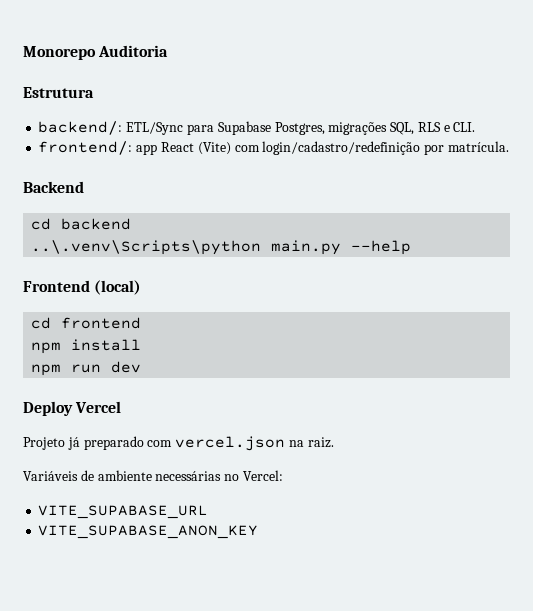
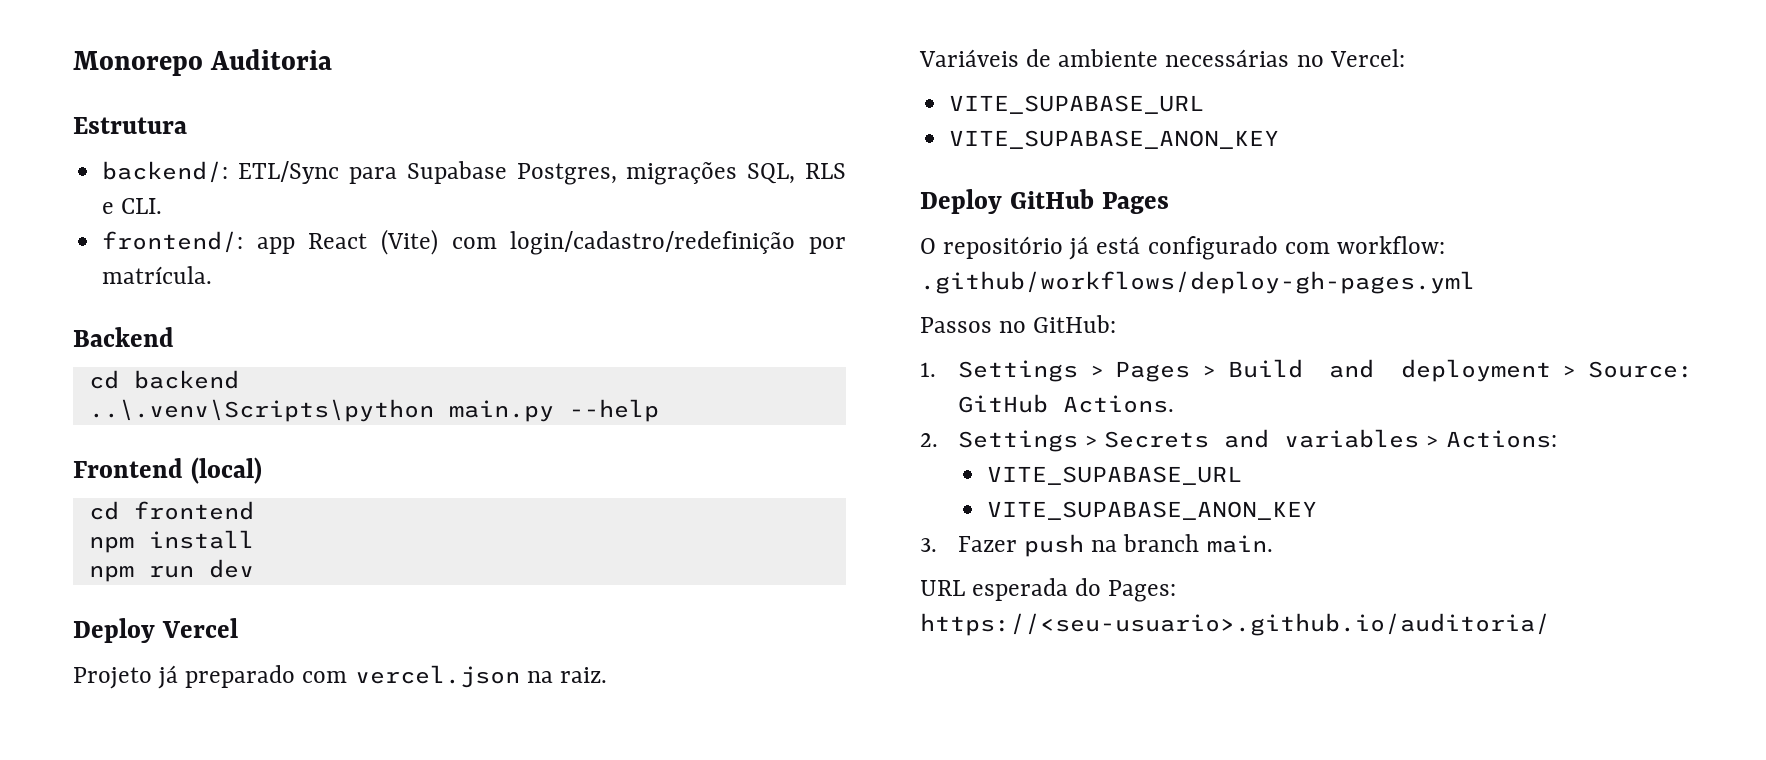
+ Deploy GitHub Pages
+ O repositório já está configurado com workflow: .github/workflows/deploy-gh-pages.yml
+ Passos no GitHub:
+ 1. Settings > Pages > Build and deployment > Source: GitHub Actions.
+ 2. Settings > Secrets and variables > Actions:
+ VITE_SUPABASE_URL
+ VITE_SUPABASE_ANON_KEY
+ 3. Fazer push na branch main.
+ URL esperada do Pages: https://<seu-usuario>.github.io/auditoria/

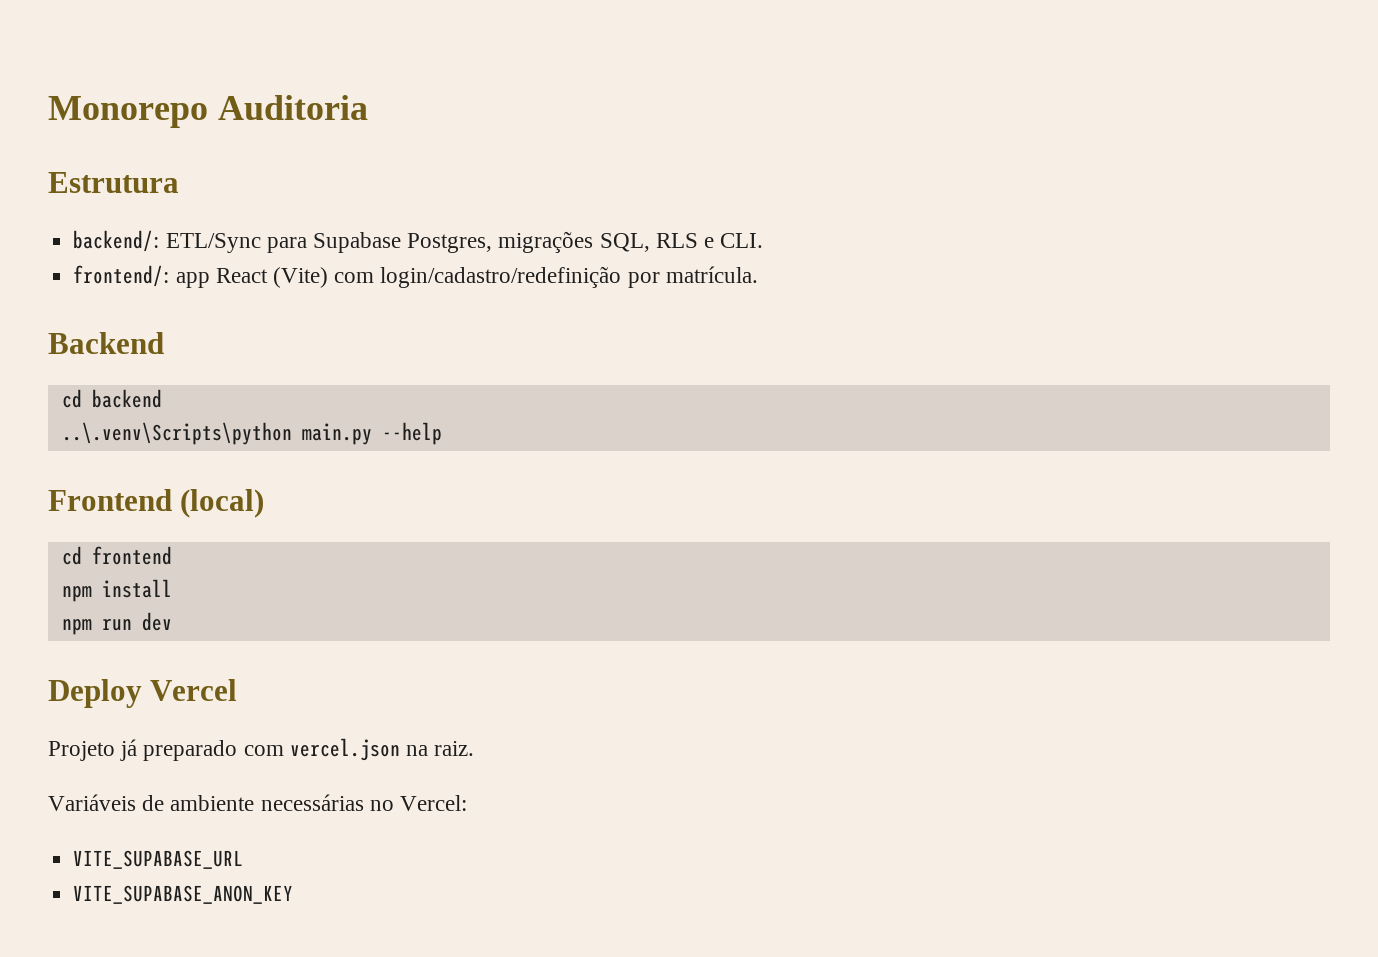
- Deploy GitHub Pages
- O repositório já está configurado com workflow: .github/workflows/deploy-gh-pages.yml
- Passos no GitHub:
- 1. Settings > Pages > Build and deployment > Source: GitHub Actions.
- 2. Settings > Secrets and variables > Actions:
- VITE_SUPABASE_URL
- VITE_SUPABASE_ANON_KEY
- 3. Fazer push na branch main.
- URL esperada do Pages: https://<seu-usuario>.github.io/auditoria/

